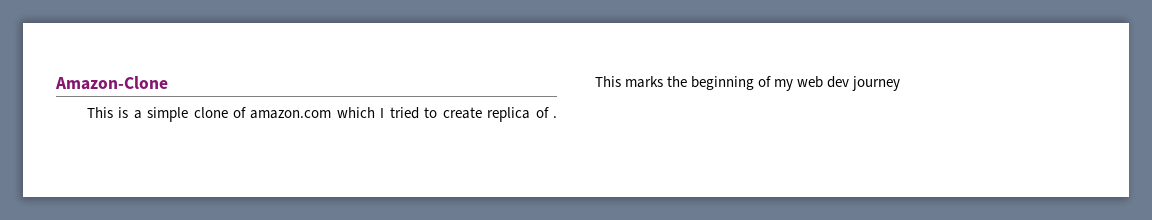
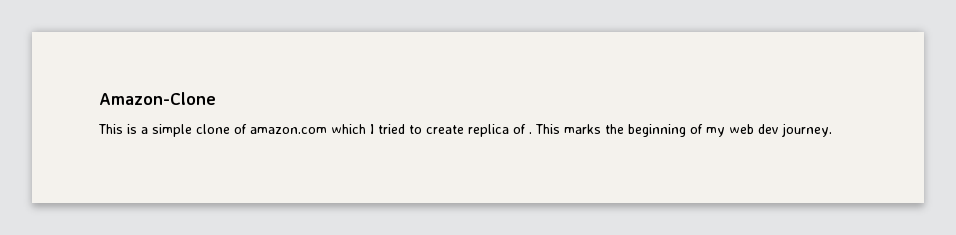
- This marks the beginning of my web dev journey
+ This marks the beginning of my web dev journey.

